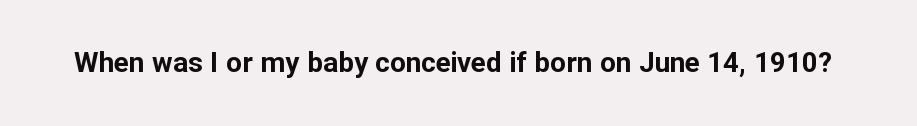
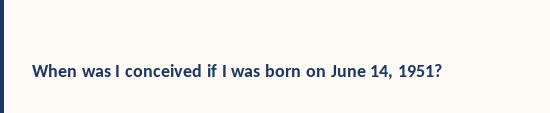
- When was I or my baby conceived if born on June 14, 1910?
+ When was I conceived if I was born on June 14, 1951?

